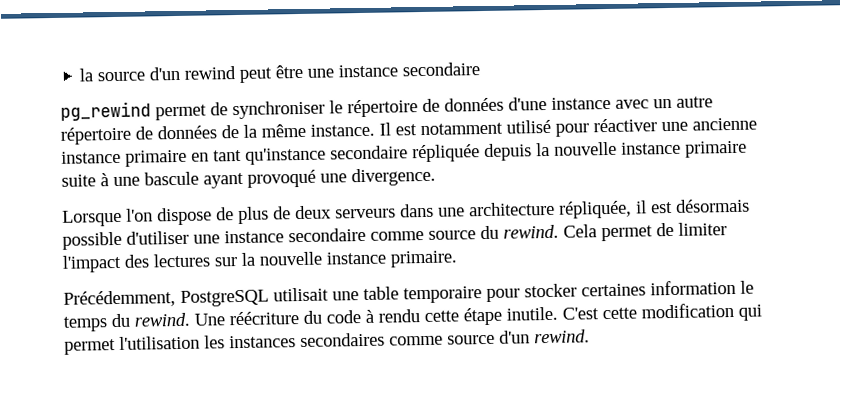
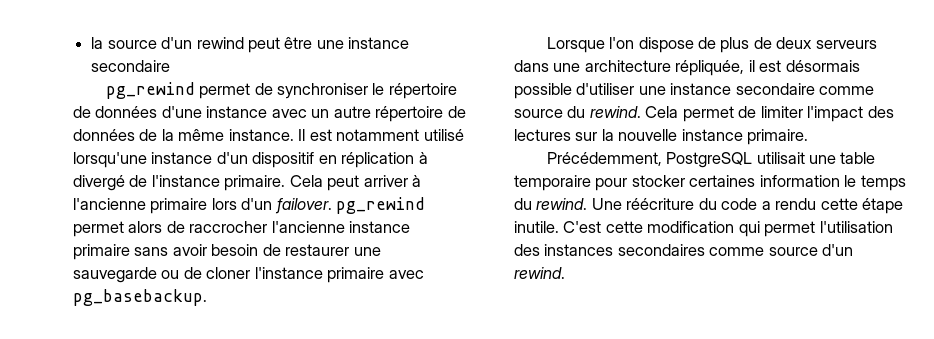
- Il est notamment utilisé pour réactiver une ancienne instance primaire en tant qu'instance secondaire répliquée depuis la nouvelle instance primaire suite à une bascule ayant provoqué une divergence.
+ Il est notamment utilisé lorsqu'une instance d'un dispositif en réplication à divergé de l'instance primaire. Cela peut arriver à l'ancienne primaire lors d'un failover. pg_rewind permet alors de raccrocher l'ancienne instance primaire sans avoir besoin de restaurer une sauvegarde ou de cloner l'instance primaire avec pg_basebackup.
- Une réécriture du code à rendu cette étape inutile.
+ Une réécriture du code a rendu cette étape inutile.
- C'est cette modification qui permet l'utilisation les instances secondaires comme source d'un rewind.
+ C'est cette modification qui permet l'utilisation des instances secondaires comme source d'un rewind.

